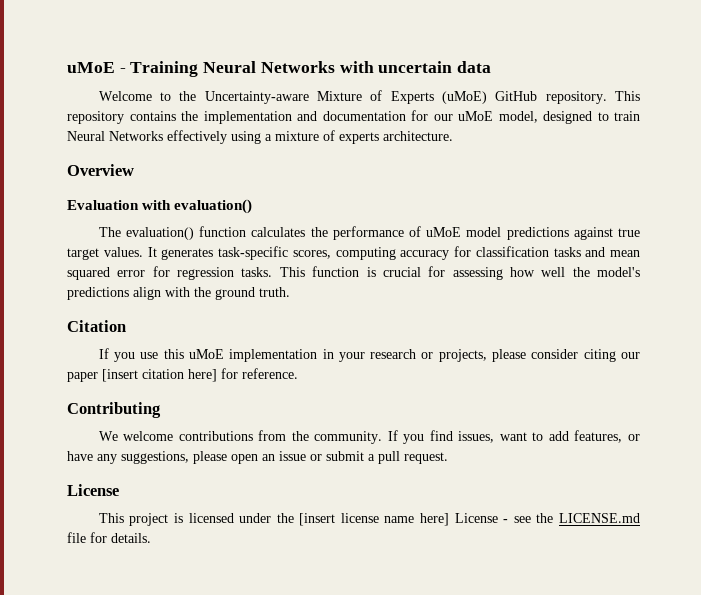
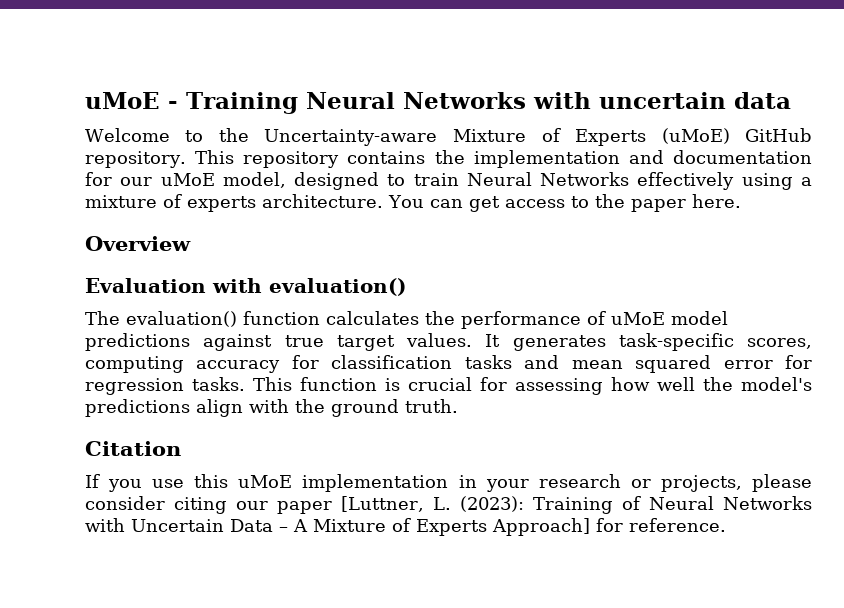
+ You can get access to the paper here.
- If you use this uMoE implementation in your research or projects, please consider citing our paper [insert citation here] for reference.
- Contributing
- We welcome contributions from the community. If you find issues, want to add features, or have any suggestions, please open an issue or submit a pull request.
- License
- This project is licensed under the [insert license name here] License - see the LICENSE.md file for details.
+ If you use this uMoE implementation in your research or projects, please consider citing our paper [Luttner, L. (2023): Training of Neural Networks with Uncertain Data – A Mixture of Experts Approach] for reference.

